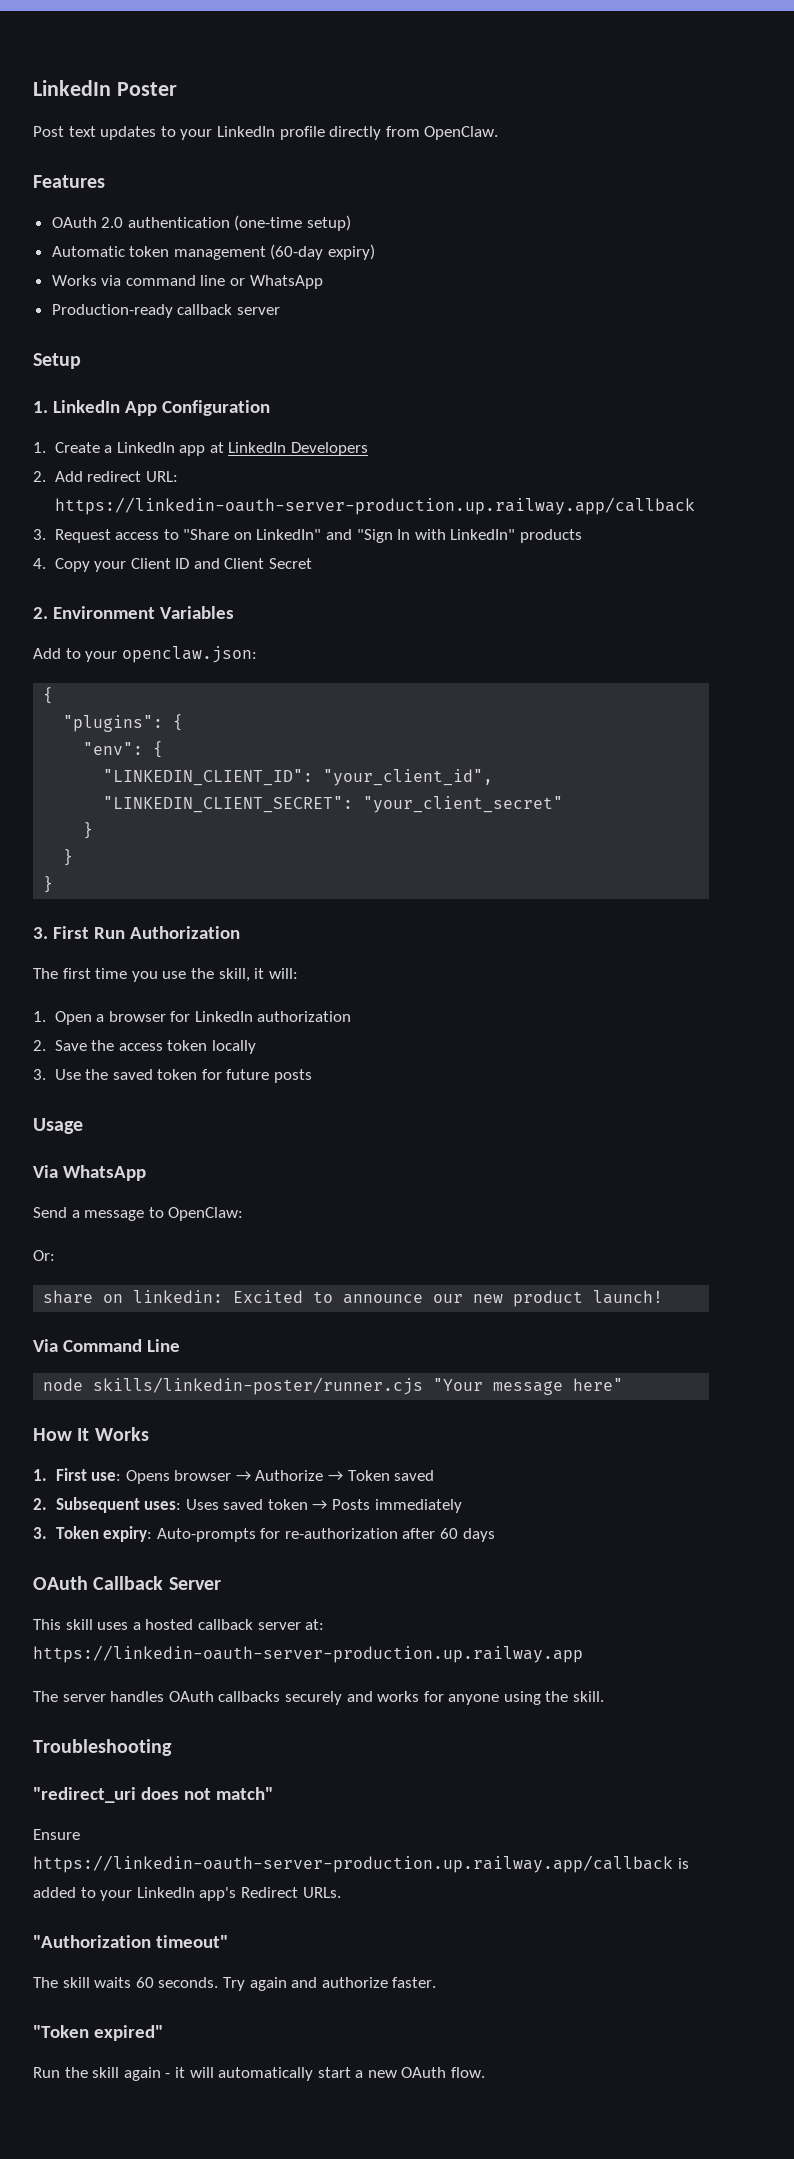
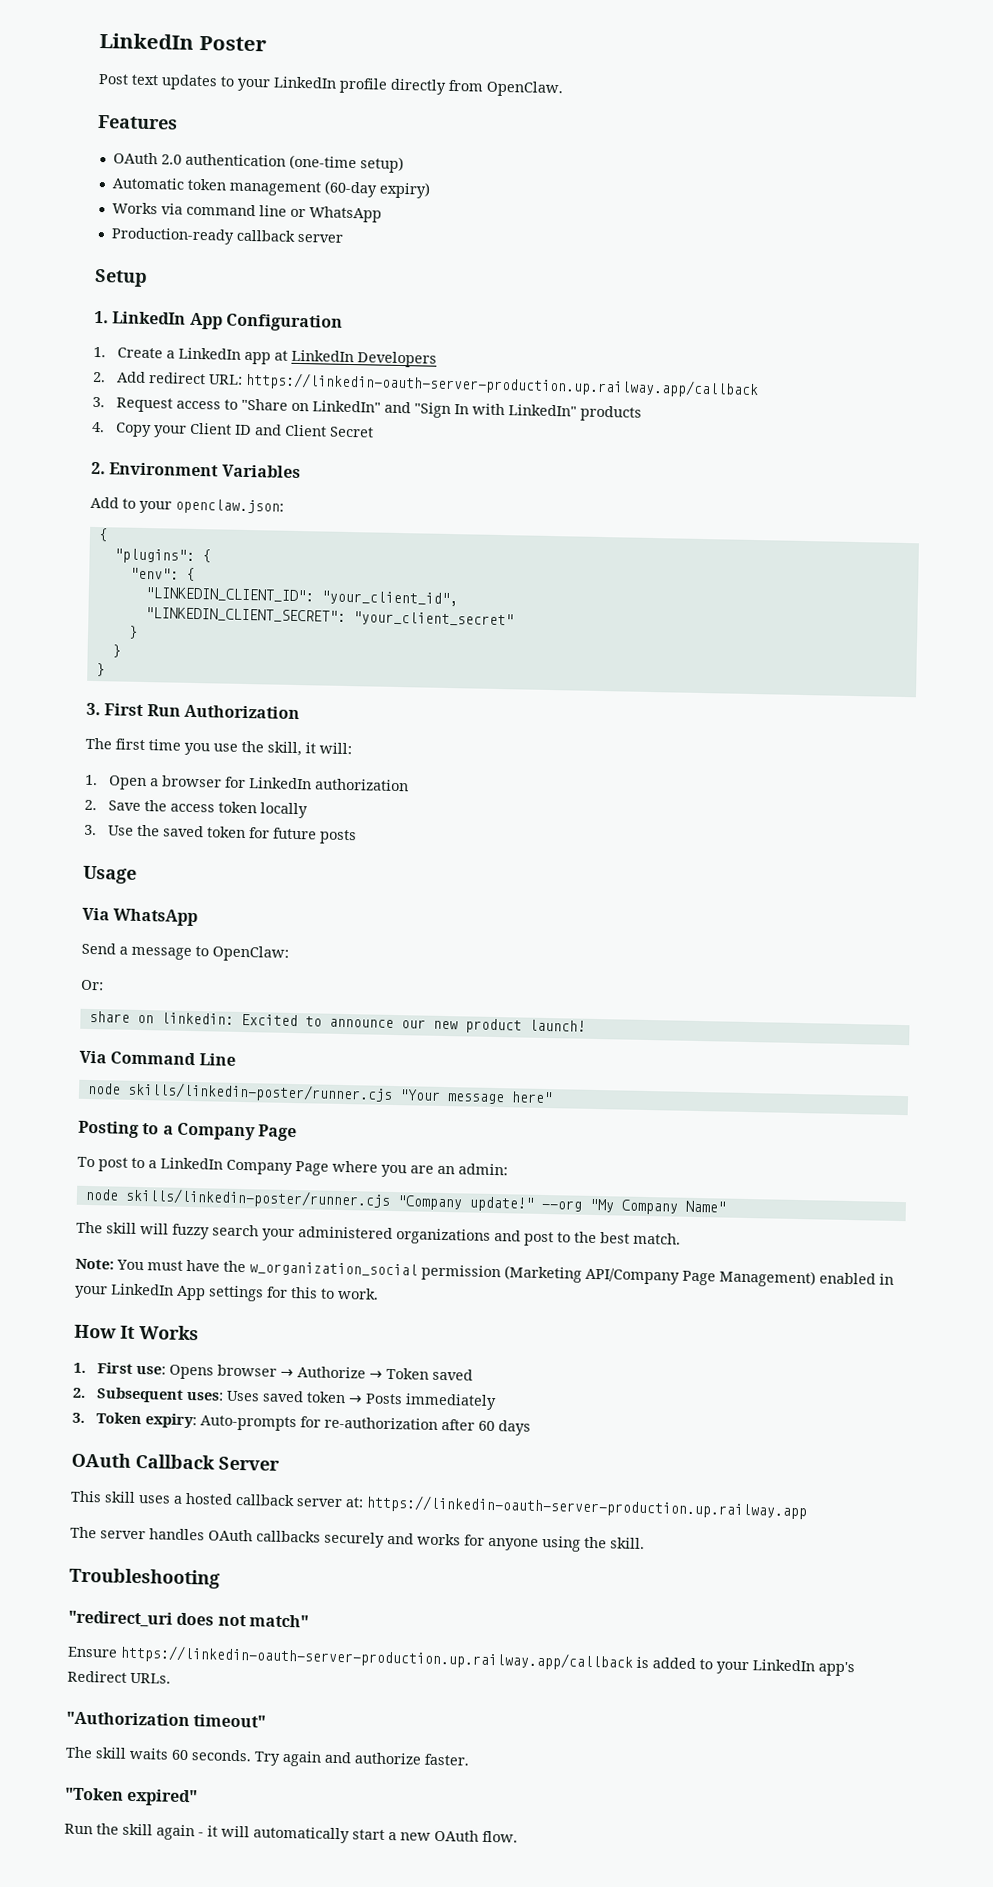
+ Posting to a Company Page
+ To post to a LinkedIn Company Page where you are an admin:
+ node skills/linkedin-poster/runner.cjs "Company update!" --org "My Company Name"
+ The skill will fuzzy search your administered organizations and post to the best match.
+ Note: You must have the w_organization_social permission (Marketing API/Company Page Management) enabled in your LinkedIn App settings for this to work.

